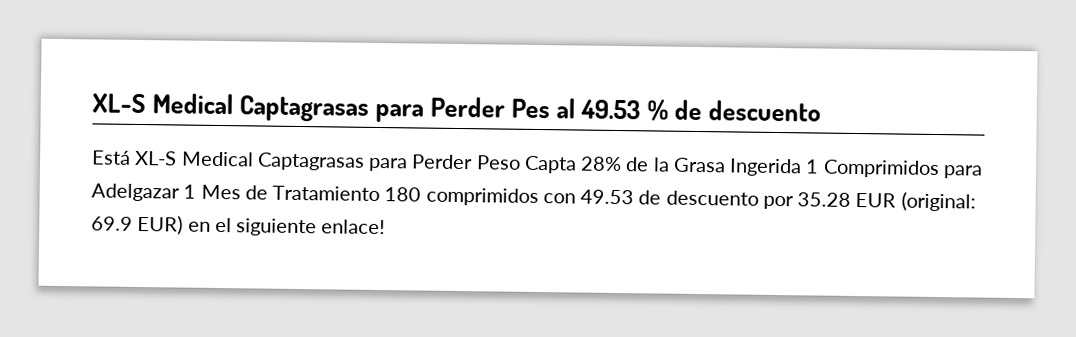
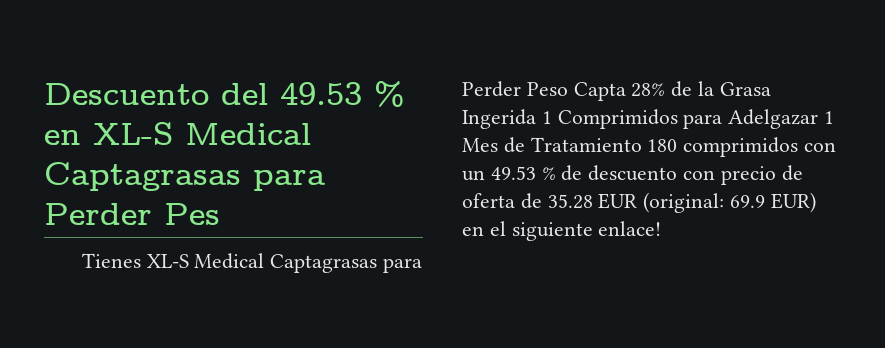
- XL-S Medical Captagrasas para Perder Pes al 49.53 % de descuento
- Está XL-S Medical Captagrasas para Perder Peso Capta 28% de la Grasa Ingerida 1 Comprimidos para Adelgazar 1 Mes de Tratamiento 180 comprimidos con 49.53 de descuento por 35.28 EUR (original: 69.9 EUR) en el siguiente enlace!
+ Descuento del 49.53 % en XL-S Medical Captagrasas para Perder Pes
+ Tienes XL-S Medical Captagrasas para Perder Peso Capta 28% de la Grasa Ingerida 1 Comprimidos para Adelgazar 1 Mes de Tratamiento 180 comprimidos con un 49.53 % de descuento con precio de oferta de 35.28 EUR (original: 69.9 EUR) en el siguiente enlace!

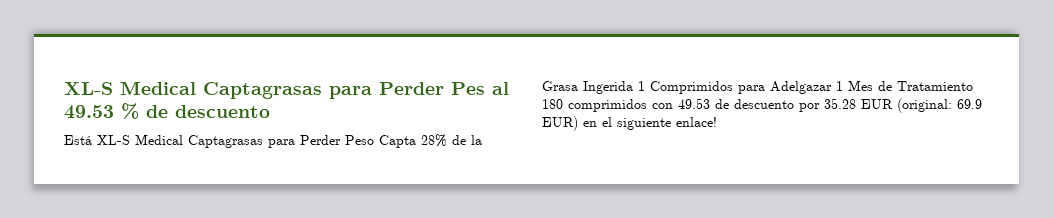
- Descuento del 49.53 % en XL-S Medical Captagrasas para Perder Pes
- Tienes XL-S Medical Captagrasas para Perder Peso Capta 28% de la Grasa Ingerida 1 Comprimidos para Adelgazar 1 Mes de Tratamiento 180 comprimidos con un 49.53 % de descuento con precio de oferta de 35.28 EUR (original: 69.9 EUR) en el siguiente enlace!
+ XL-S Medical Captagrasas para Perder Pes al 49.53 % de descuento
+ Está XL-S Medical Captagrasas para Perder Peso Capta 28% de la Grasa Ingerida 1 Comprimidos para Adelgazar 1 Mes de Tratamiento 180 comprimidos con 49.53 de descuento por 35.28 EUR (original: 69.9 EUR) en el siguiente enlace!

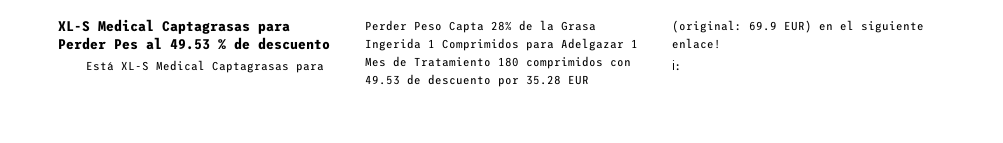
+ ℹ:

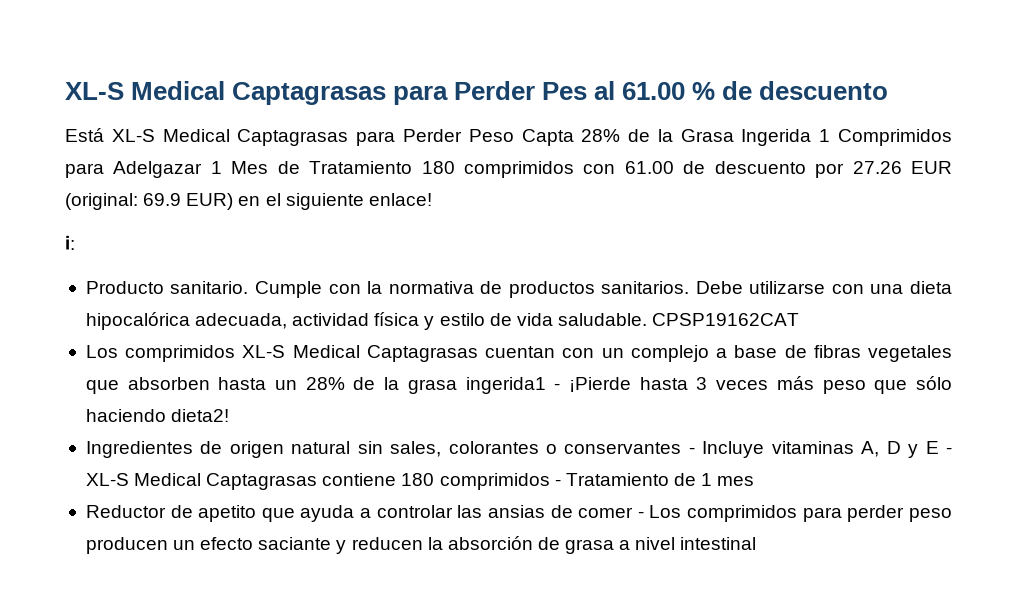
- XL-S Medical Captagrasas para Perder Pes al 49.53 % de descuento
+ XL-S Medical Captagrasas para Perder Pes al 61.00 % de descuento
- Está XL-S Medical Captagrasas para Perder Peso Capta 28% de la Grasa Ingerida 1 Comprimidos para Adelgazar 1 Mes de Tratamiento 180 comprimidos con 49.53 de descuento por 35.28 EUR (original: 69.9 EUR) en el siguiente enlace!
+ Está XL-S Medical Captagrasas para Perder Peso Capta 28% de la Grasa Ingerida 1 Comprimidos para Adelgazar 1 Mes de Tratamiento 180 comprimidos con 61.00 de descuento por 27.26 EUR (original: 69.9 EUR) en el siguiente enlace!
+ Producto sanitario. Cumple con la normativa de productos sanitarios. Debe utilizarse con una dieta hipocalórica adecuada, actividad física y estilo de vida saludable. CPSP19162CAT
+ Los comprimidos XL-S Medical Captagrasas cuentan con un complejo a base de fibras vegetales que absorben hasta un 28% de la grasa ingerida1 - ¡Pierde hasta 3 veces más peso que sólo haciendo dieta2!
+ Ingredientes de origen natural sin sales, colorantes o conservantes - Incluye vitaminas A, D y E - XL-S Medical Captagrasas contiene 180 comprimidos - Tratamiento de 1 mes
+ Reductor de apetito que ayuda a controlar las ansias de comer - Los comprimidos para perder peso producen un efecto saciante y reducen la absorción de grasa a nivel intestinal

